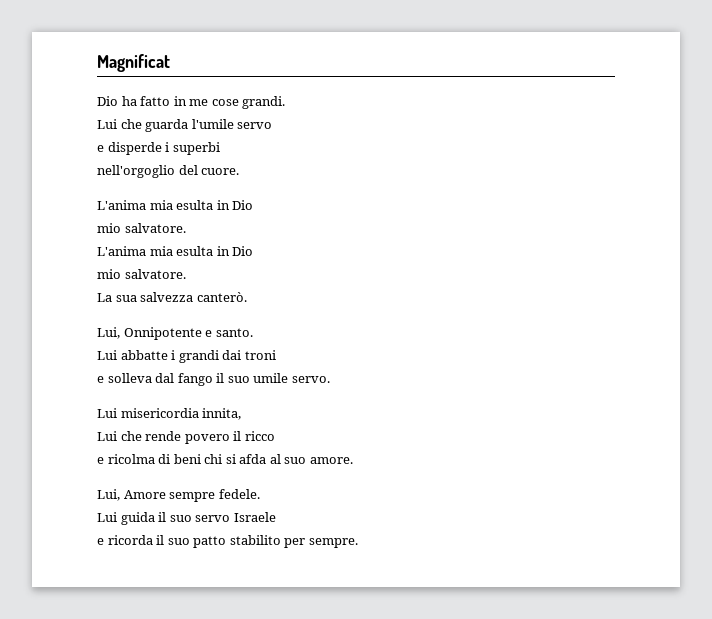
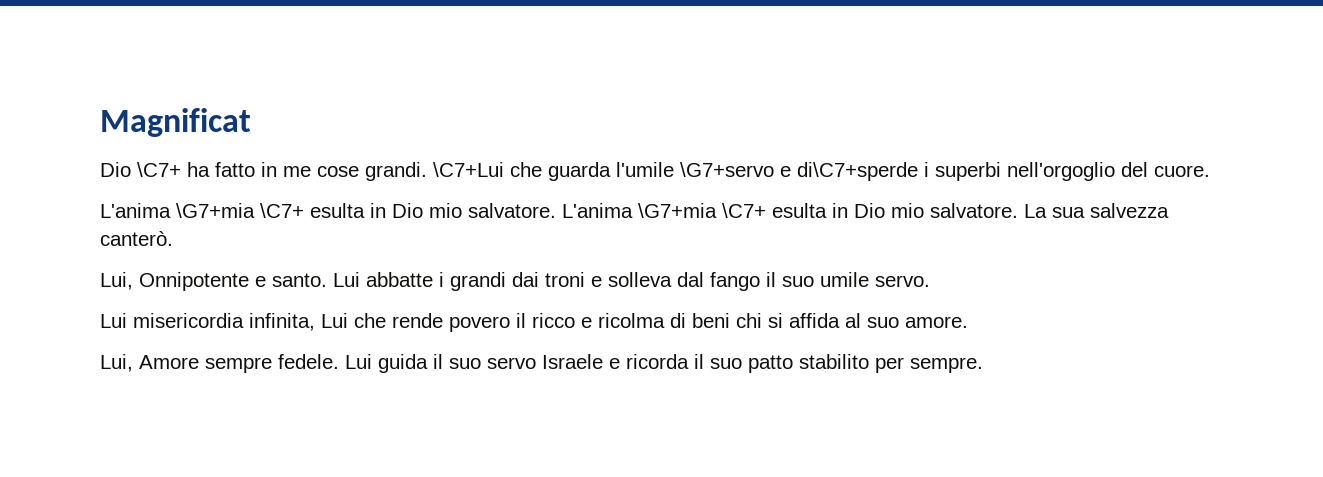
- Dio ha fatto in me cose grandi.
- Lui che guarda l'umile servo
- e disperde i superbi
- nell'orgoglio del cuore.
- L'anima mia esulta in Dio
- mio salvatore.
- L'anima mia esulta in Dio
- mio salvatore.
- La sua salvezza canterò.
+ Dio \C7+ ha fatto in me cose grandi. \C7+Lui che guarda l'umile \G7+servo e di\C7+sperde i superbi nell'orgoglio del cuore.
+ L'anima \G7+mia \C7+ esulta in Dio mio salvatore. L'anima \G7+mia \C7+ esulta in Dio mio salvatore. La sua salvezza canterò.
- Lui, Onnipotente e santo.
- Lui abbatte i grandi dai troni
- e solleva dal fango il suo umile servo.
+ Lui, Onnipotente e santo. Lui abbatte i grandi dai troni e solleva dal fango il suo umile servo.
- Lui misericordia innita,
- Lui che rende povero il ricco
- e ricolma di beni chi si afda al suo amore.
+ Lui misericordia infinita, Lui che rende povero il ricco e ricolma di beni chi si affida al suo amore.
- Lui, Amore sempre fedele.
- Lui guida il suo servo Israele
- e ricorda il suo patto stabilito per sempre.
+ Lui, Amore sempre fedele. Lui guida il suo servo Israele e ricorda il suo patto stabilito per sempre.

